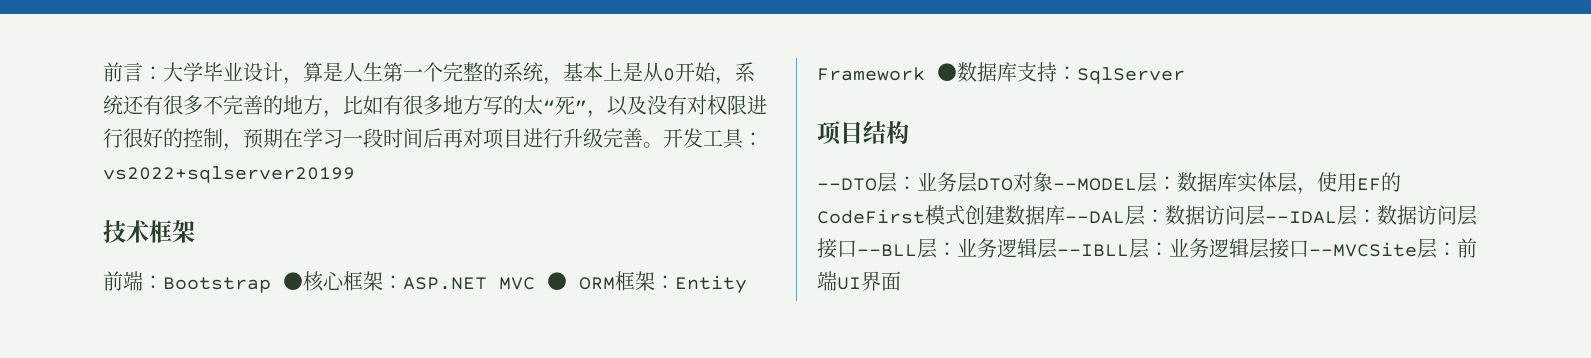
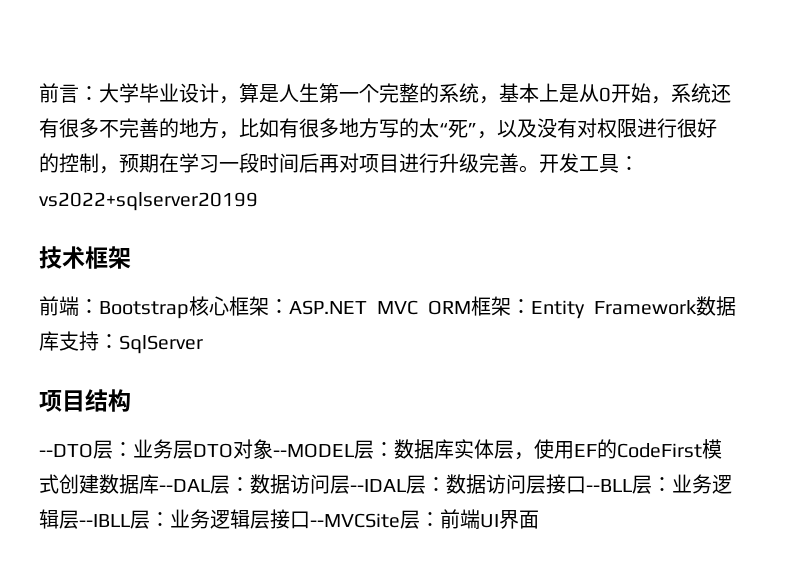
- 前端：Bootstrap ●核心框架：ASP.NET MVC ● ORM框架：Entity Framework ●数据库支持：SqlServer
+ 前端：Bootstrap核心框架：ASP.NET MVC ORM框架：Entity Framework数据库支持：SqlServer

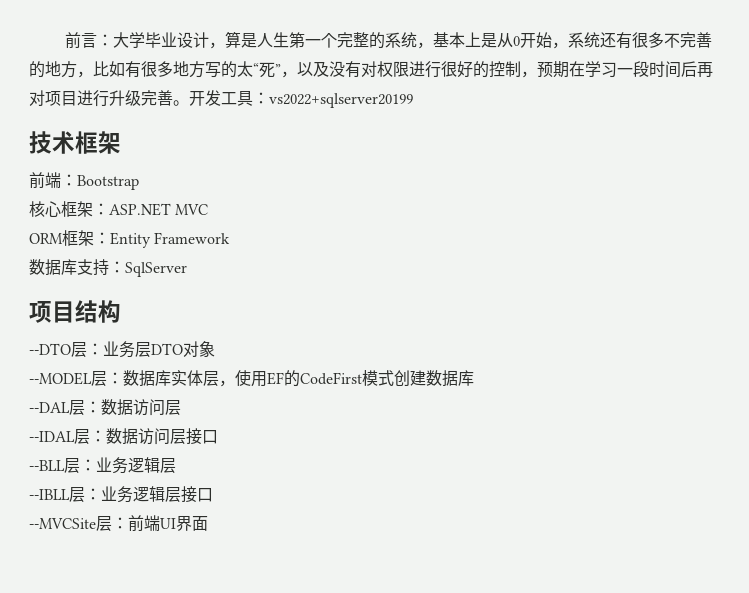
- 前端：Bootstrap核心框架：ASP.NET MVC ORM框架：Entity Framework数据库支持：SqlServer
+ 前端：Bootstrap
+ 核心框架：ASP.NET MVC
+ ORM框架：Entity Framework
+ 数据库支持：SqlServer
- --DTO层：业务层DTO对象--MODEL层：数据库实体层，使用EF的CodeFirst模式创建数据库--DAL层：数据访问层--IDAL层：数据访问层接口--BLL层：业务逻辑层--IBLL层：业务逻辑层接口--MVCSite层：前端UI界面
+ --DTO层：业务层DTO对象
+ --MODEL层：数据库实体层，使用EF的CodeFirst模式创建数据库
+ --DAL层：数据访问层
+ --IDAL层：数据访问层接口
+ --BLL层：业务逻辑层
+ --IBLL层：业务逻辑层接口
+ --MVCSite层：前端UI界面

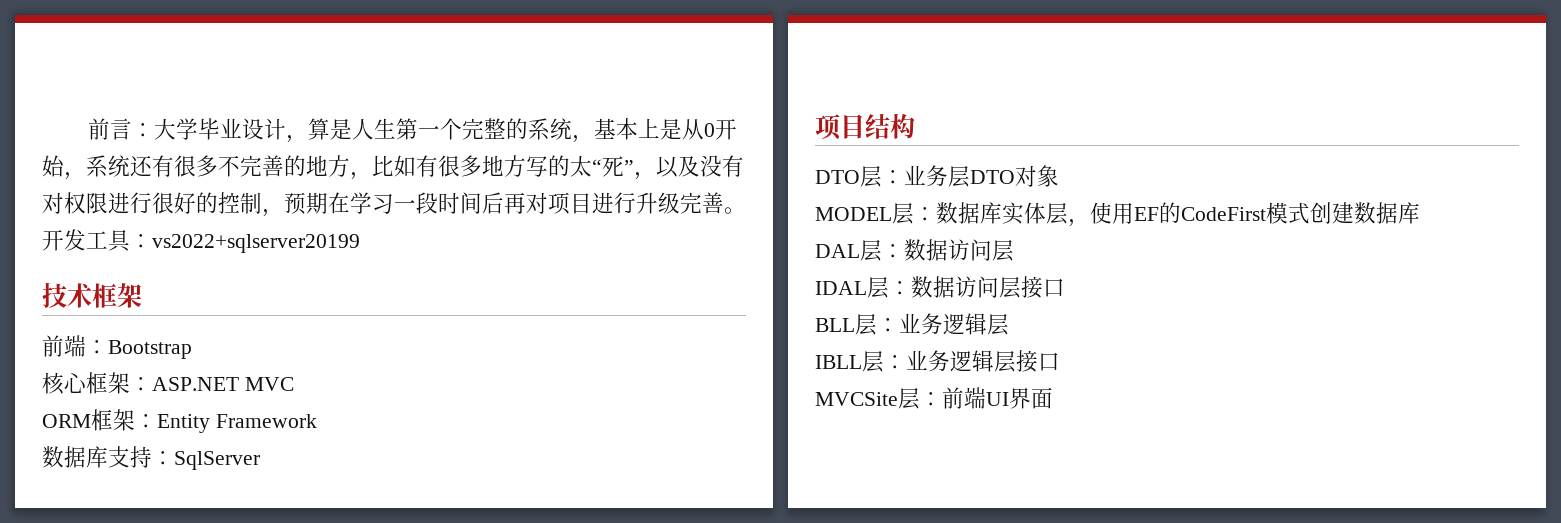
- --DTO层：业务层DTO对象
+ DTO层：业务层DTO对象
- --MODEL层：数据库实体层，使用EF的CodeFirst模式创建数据库
+ MODEL层：数据库实体层，使用EF的CodeFirst模式创建数据库
- --DAL层：数据访问层
+ DAL层：数据访问层
- --IDAL层：数据访问层接口
+ IDAL层：数据访问层接口
- --BLL层：业务逻辑层
+ BLL层：业务逻辑层
- --IBLL层：业务逻辑层接口
+ IBLL层：业务逻辑层接口
- --MVCSite层：前端UI界面
+ MVCSite层：前端UI界面

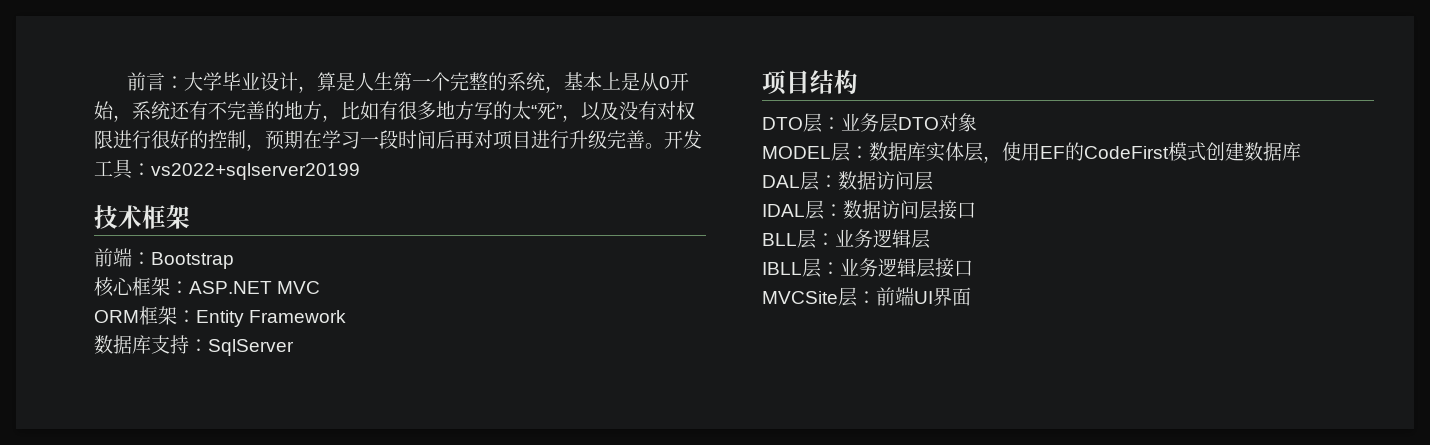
- 前言：大学毕业设计，算是人生第一个完整的系统，基本上是从0开始，系统还有很多不完善的地方，比如有很多地方写的太“死”，以及没有对权限进行很好的控制，预期在学习一段时间后再对项目进行升级完善。
+ 前言：大学毕业设计，算是人生第一个完整的系统，基本上是从0开始，系统还有不完善的地方，比如有很多地方写的太“死”，以及没有对权限进行很好的控制，预期在学习一段时间后再对项目进行升级完善。

